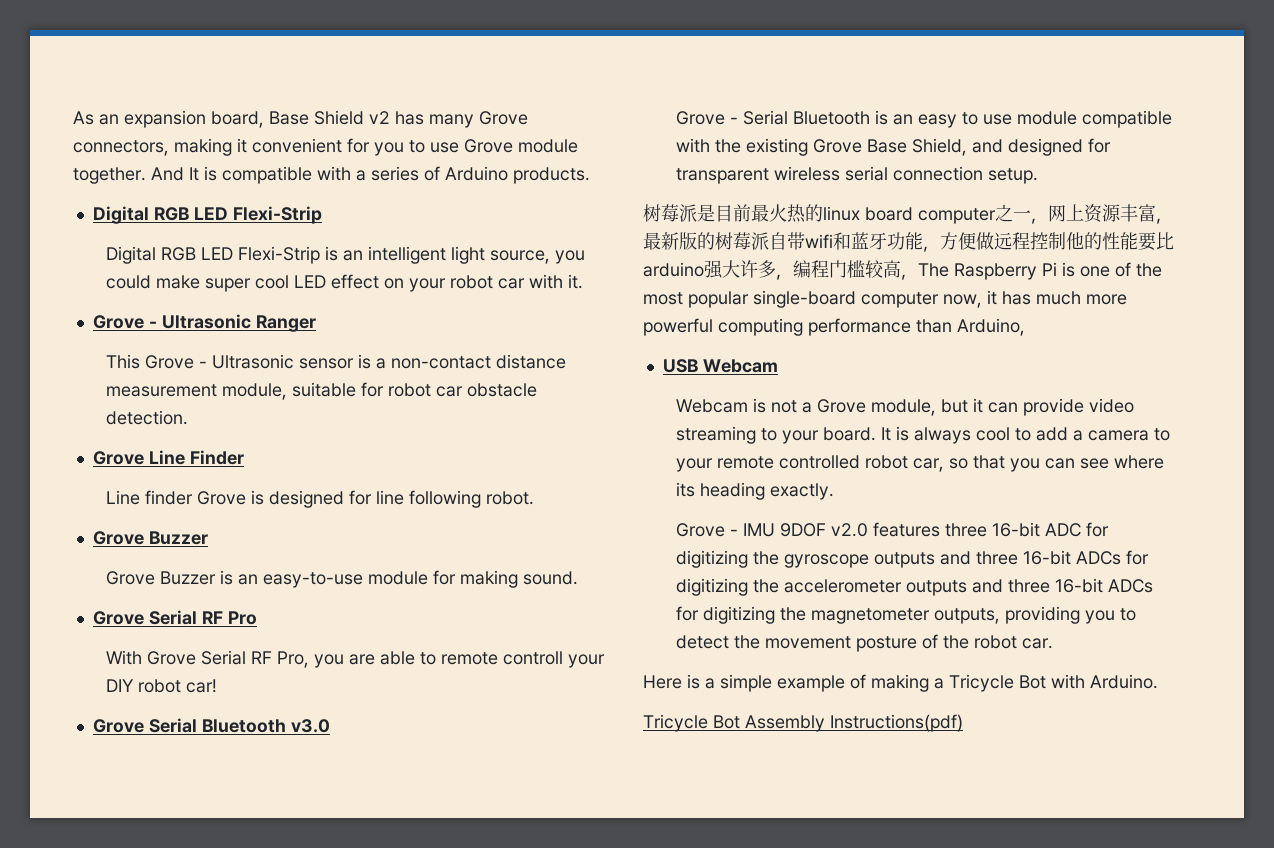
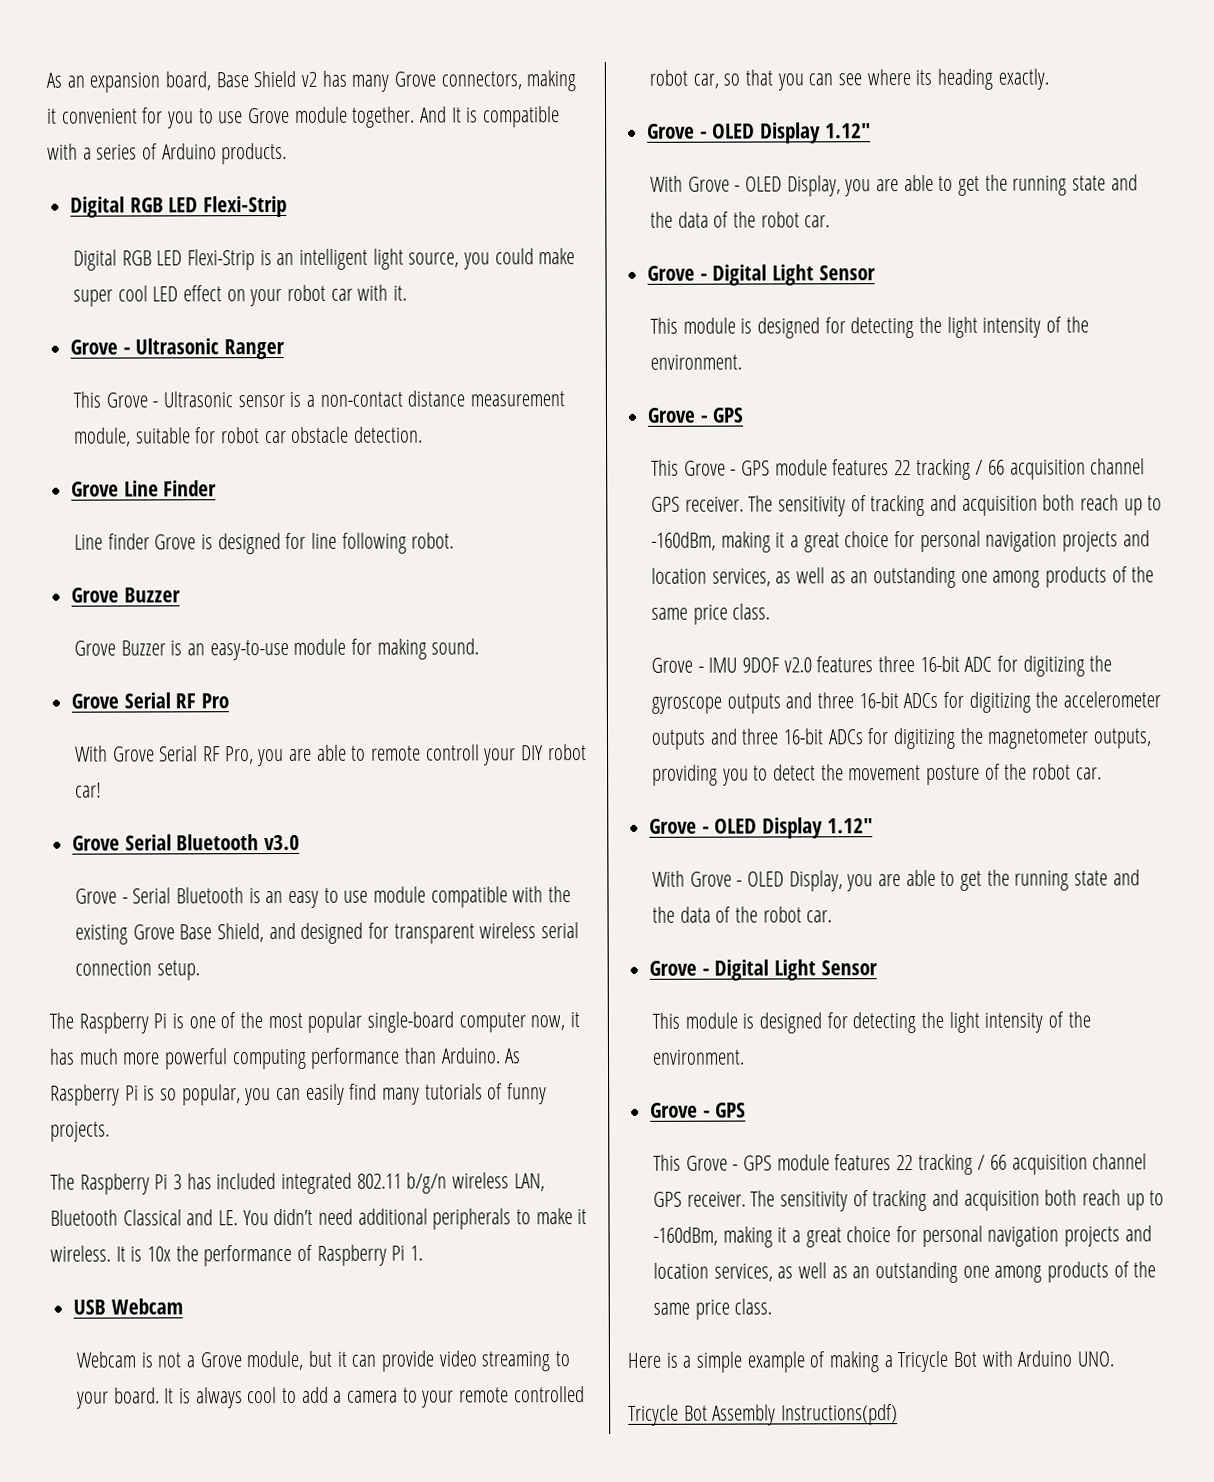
- 树莓派是目前最火热的linux board computer之一，网上资源丰富，最新版的树莓派自带wifi和蓝牙功能，方便做远程控制他的性能要比arduino强大许多，编程门槛较高，The Raspberry Pi is one of the most popular single-board computer now, it has much more powerful computing performance than Arduino,
+ The Raspberry Pi is one of the most popular single-board computer now, it has much more powerful computing performance than Arduino. As Raspberry Pi is so popular, you can easily find many tutorials of funny projects.
+ The Raspberry Pi 3 has included integrated 802.11 b/g/n wireless LAN, Bluetooth Classical and LE. You didn’t need additional peripherals to make it wireless. It is 10x the performance of Raspberry Pi 1.
  It is always cool to add a camera to your remote controlled robot car, so that you can see where its heading exactly.
+ Grove - OLED Display 1.12"
+ With Grove - OLED Display, you are able to get the running state and the data of the robot car.
+ Grove - Digital Light Sensor
+ This module is designed for detecting the light intensity of the environment.
+ Grove - GPS
+ This Grove - GPS module features 22 tracking / 66 acquisition channel GPS receiver. The sensitivity of tracking and acquisition both reach up to -160dBm, making it a great choice for personal navigation projects and location services, as well as an outstanding one among products of the same price class.
  Grove - IMU 9DOF v2.0 features three 16-bit ADC for digitizing the gyroscope outputs and three 16-bit ADCs for digitizing the accelerometer outputs and three 16-bit ADCs for digitizing the magnetometer outputs, providing you to detect the movement posture of the robot car.
+ Grove - OLED Display 1.12"
+ With Grove - OLED Display, you are able to get the running state and the data of the robot car.
+ Grove - Digital Light Sensor
+ This module is designed for detecting the light intensity of the environment.
+ Grove - GPS
+ This Grove - GPS module features 22 tracking / 66 acquisition channel GPS receiver. The sensitivity of tracking and acquisition both reach up to -160dBm, making it a great choice for personal navigation projects and location services, as well as an outstanding one among products of the same price class.
- Here is a simple example of making a Tricycle Bot with Arduino.
+ Here is a simple example of making a Tricycle Bot with Arduino UNO.

